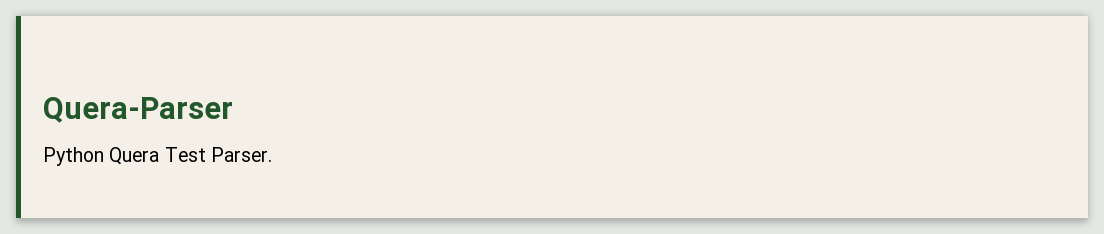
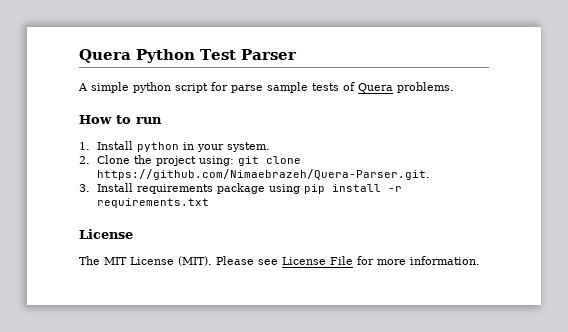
- Quera-Parser
- Python Quera Test Parser.
+ Quera Python Test Parser
+ A simple python script for parse sample tests of Quera problems.
+ How to run
+ 1. Install python in your system.
+ 2. Clone the project using: git clone https://github.com/Nimaebrazeh/Quera-Parser.git.
+ 3. Install requirements package using pip install -r requirements.txt
+ License
+ The MIT License (MIT). Please see License File for more information.

